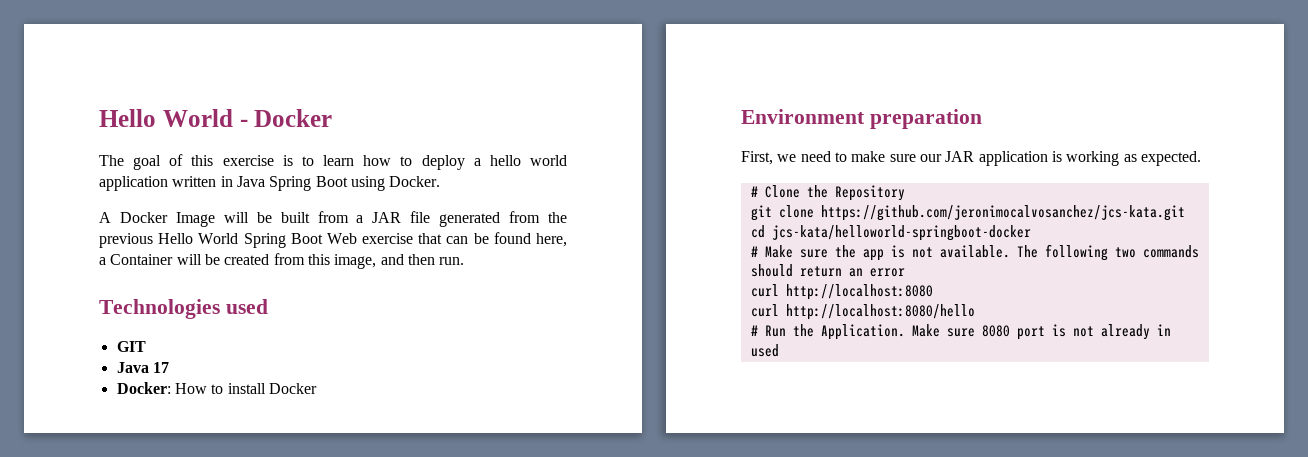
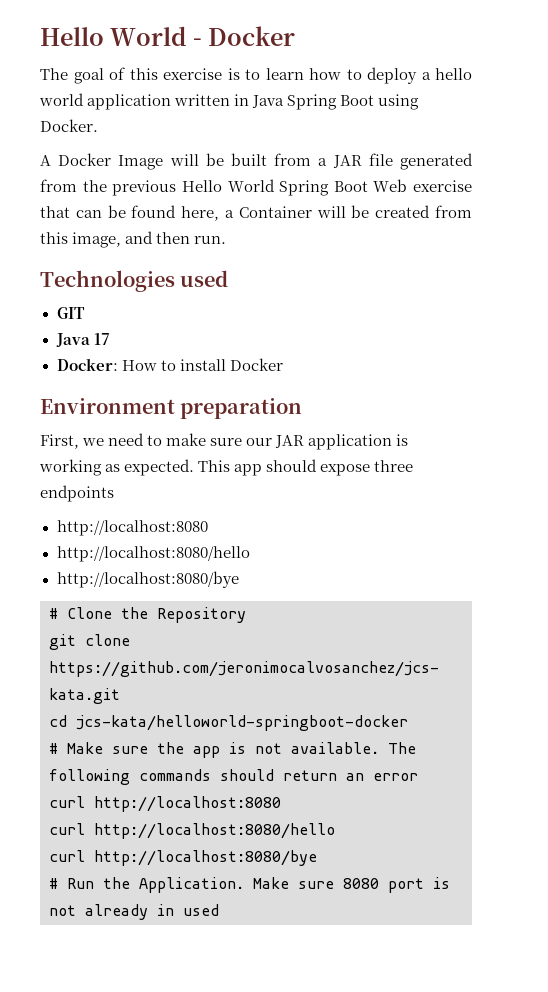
+ This app should expose three endpoints
+ http://localhost:8080
+ http://localhost:8080/hello
+ http://localhost:8080/bye
- The following two commands should return an error
+ The following commands should return an error
+ curl http://localhost:8080/bye

